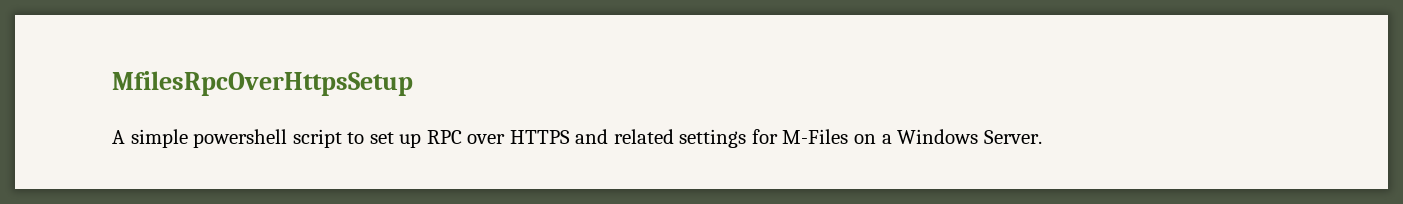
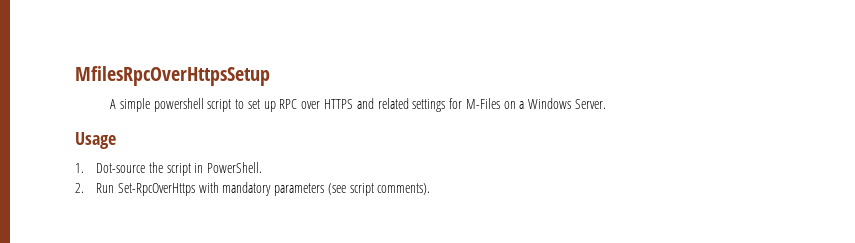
+ Usage
+ 1. Dot-source the script in PowerShell.
+ 2. Run Set-RpcOverHttps with mandatory parameters (see script comments).

